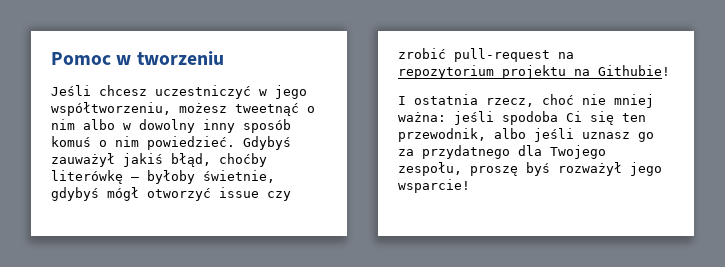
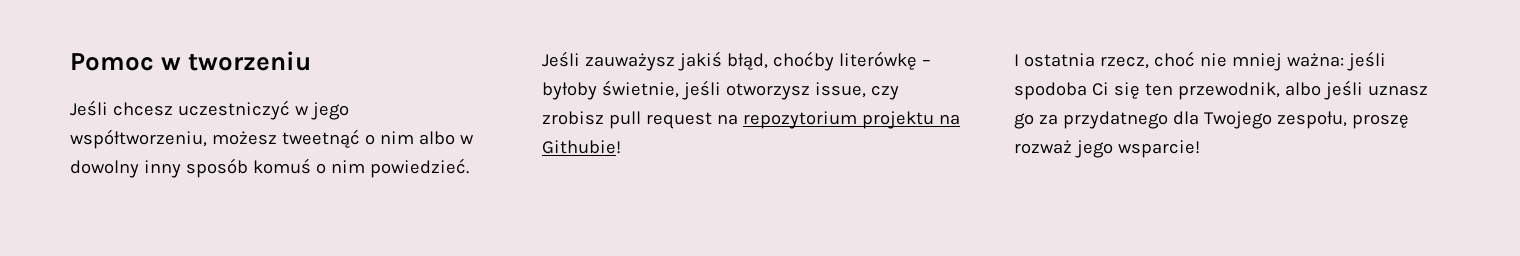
- Gdybyś zauważył jakiś błąd, choćby literówkę – byłoby świetnie, gdybyś mógł otworzyć issue czy zrobić pull-request na repozytorium projektu na Githubie!
+ Jeśli zauważysz jakiś błąd, choćby literówkę – byłoby świetnie, jeśli otworzysz issue, czy zrobisz pull request na repozytorium projektu na Githubie!
- I ostatnia rzecz, choć nie mniej ważna: jeśli spodoba Ci się ten przewodnik, albo jeśli uznasz go za przydatnego dla Twojego zespołu, proszę byś rozważył jego wsparcie!
+ I ostatnia rzecz, choć nie mniej ważna: jeśli spodoba Ci się ten przewodnik, albo jeśli uznasz go za przydatnego dla Twojego zespołu, proszę rozważ jego wsparcie!

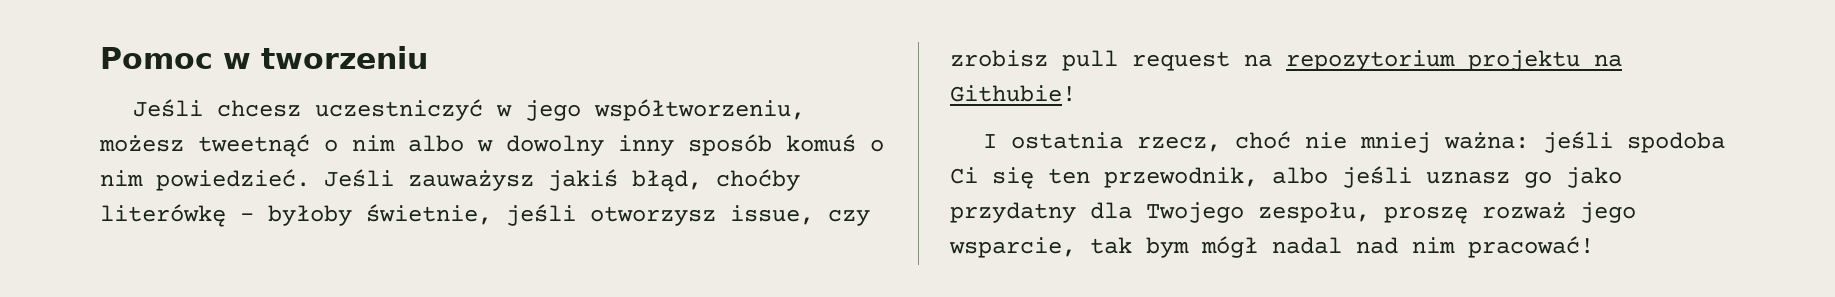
- I ostatnia rzecz, choć nie mniej ważna: jeśli spodoba Ci się ten przewodnik, albo jeśli uznasz go za przydatnego dla Twojego zespołu, proszę rozważ jego wsparcie!
+ I ostatnia rzecz, choć nie mniej ważna: jeśli spodoba Ci się ten przewodnik, albo jeśli uznasz go jako przydatny dla Twojego zespołu, proszę rozważ jego wsparcie, tak bym mógł nadal nad nim pracować!

